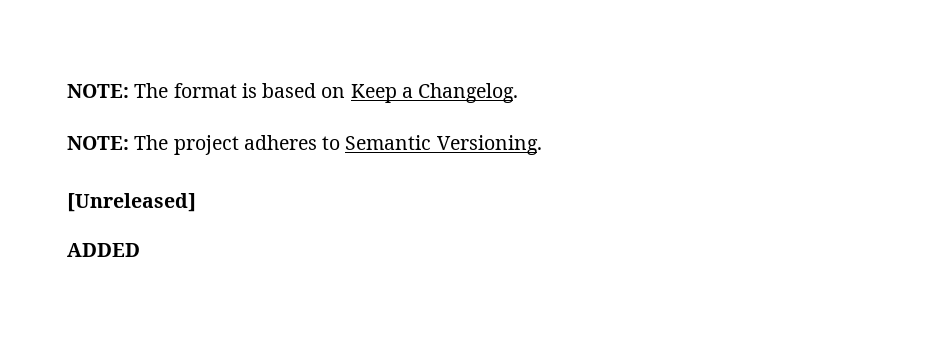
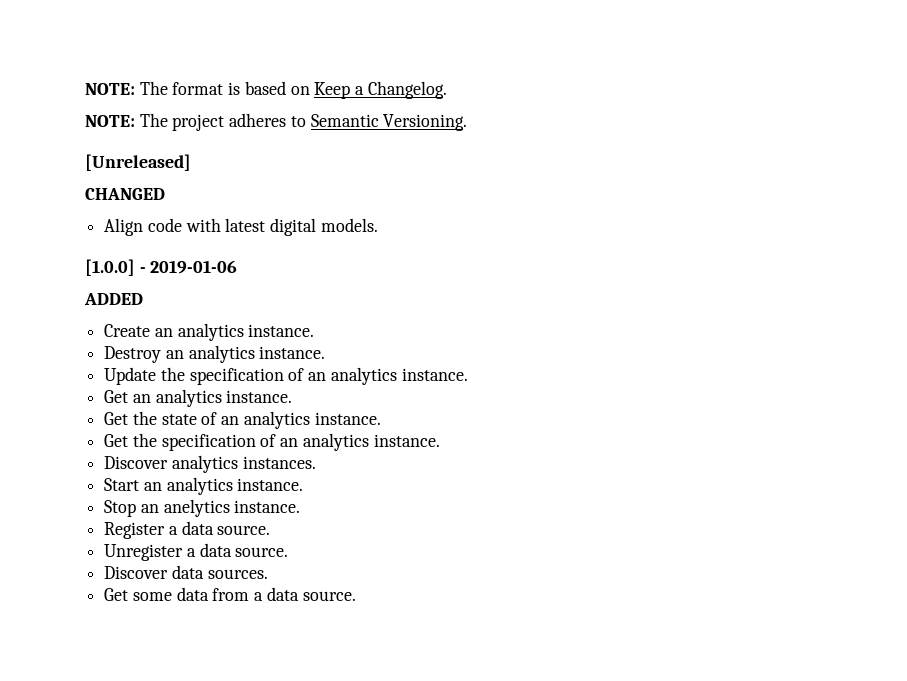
+ CHANGED
+ Align code with latest digital models.
+ [1.0.0] - 2019-01-06
  ADDED
+ Create an analytics instance.
+ Destroy an analytics instance.
+ Update the specification of an analytics instance.
+ Get an analytics instance.
+ Get the state of an analytics instance.
+ Get the specification of an analytics instance.
+ Discover analytics instances.
+ Start an analytics instance.
+ Stop an anelytics instance.
+ Register a data source.
+ Unregister a data source.
+ Discover data sources.
+ Get some data from a data source.

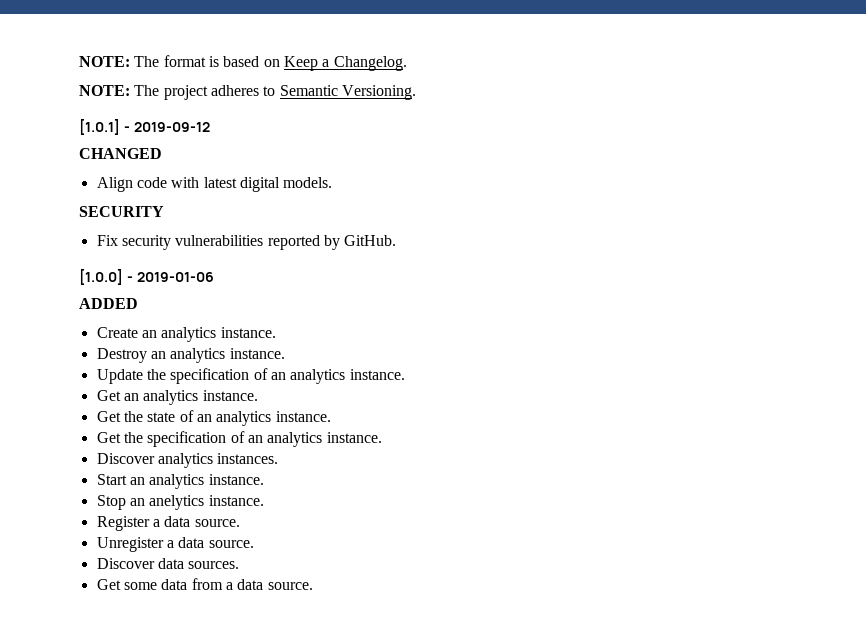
- [Unreleased]
+ [1.0.1] - 2019-09-12
+ SECURITY
+ Fix security vulnerabilities reported by GitHub.

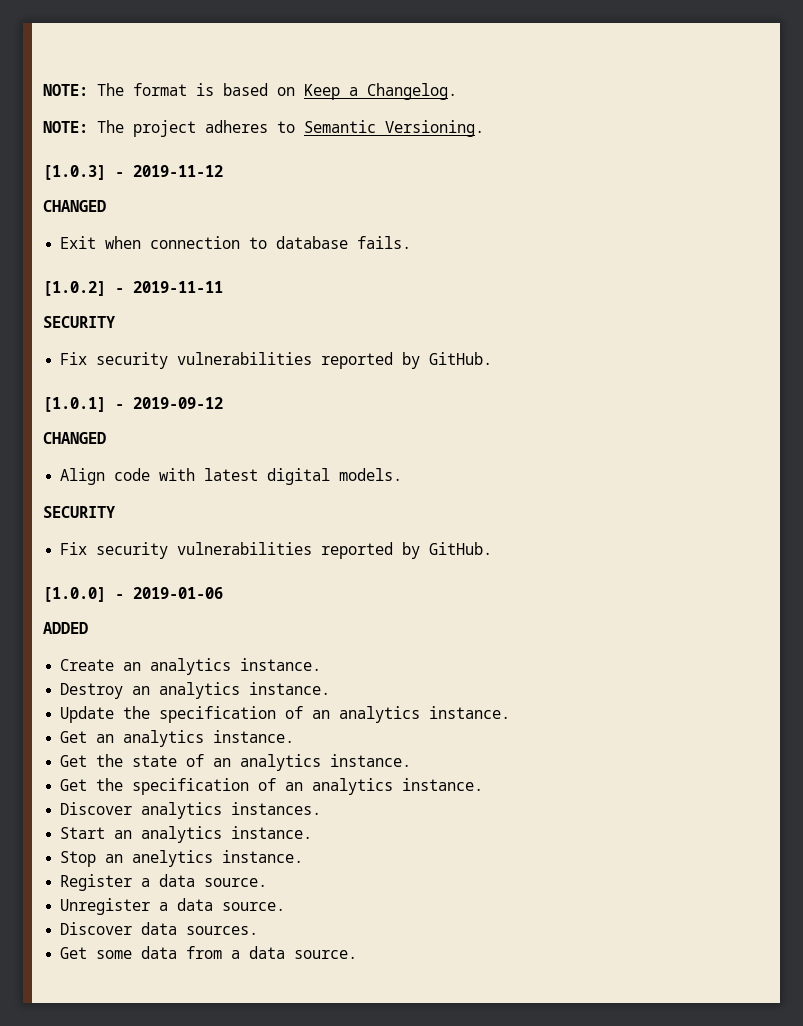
+ [1.0.3] - 2019-11-12
+ CHANGED
+ Exit when connection to database fails.
+ [1.0.2] - 2019-11-11
+ SECURITY
+ Fix security vulnerabilities reported by GitHub.

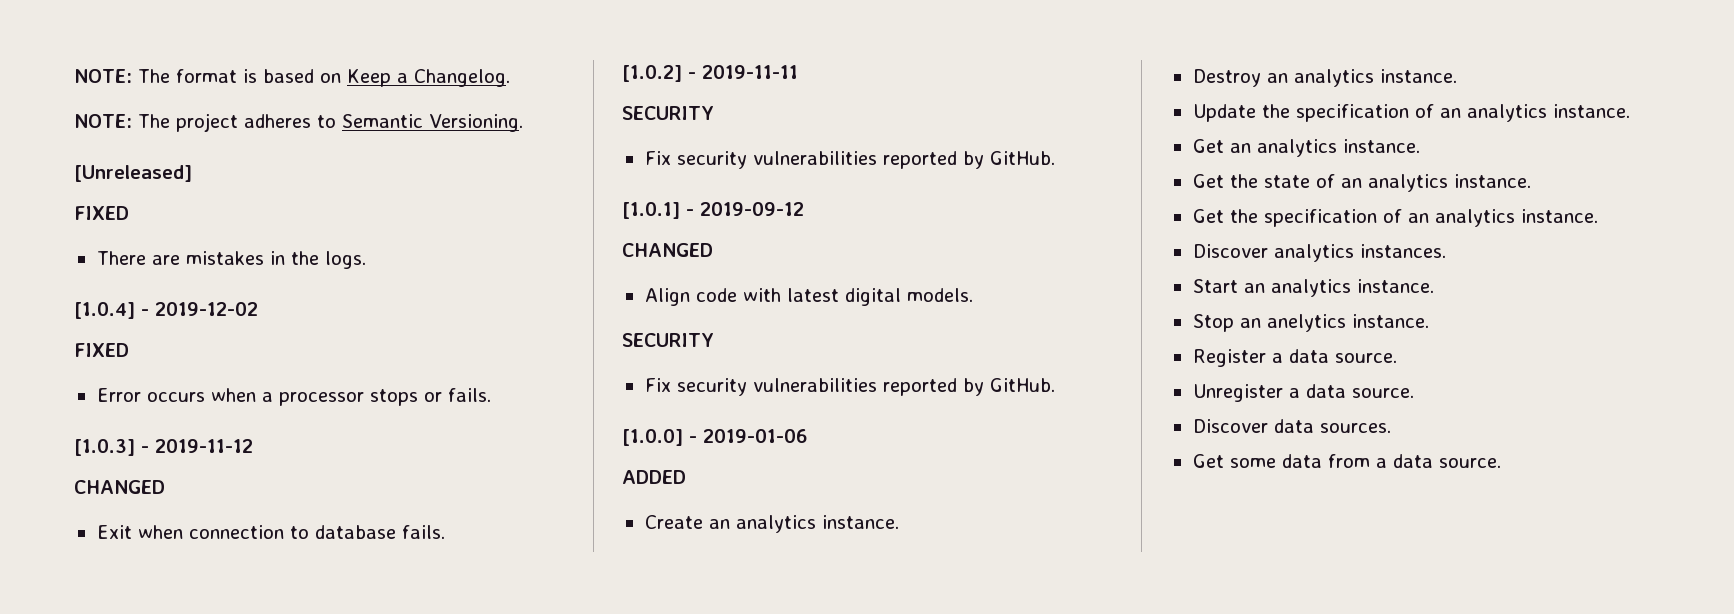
+ [Unreleased]
+ FIXED
+ There are mistakes in the logs.
+ [1.0.4] - 2019-12-02
+ FIXED
+ Error occurs when a processor stops or fails.

